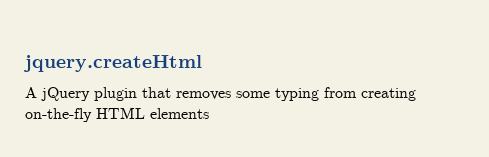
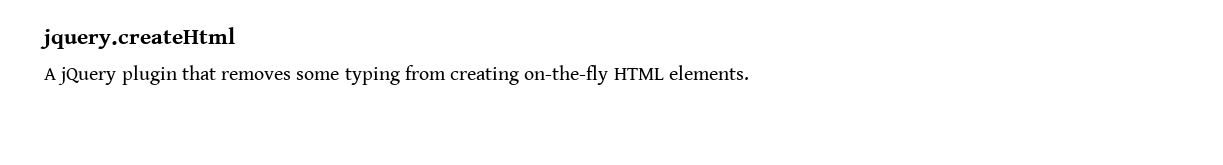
- A jQuery plugin that removes some typing from creating on-the-fly HTML elements
+ A jQuery plugin that removes some typing from creating on-the-fly HTML elements.

